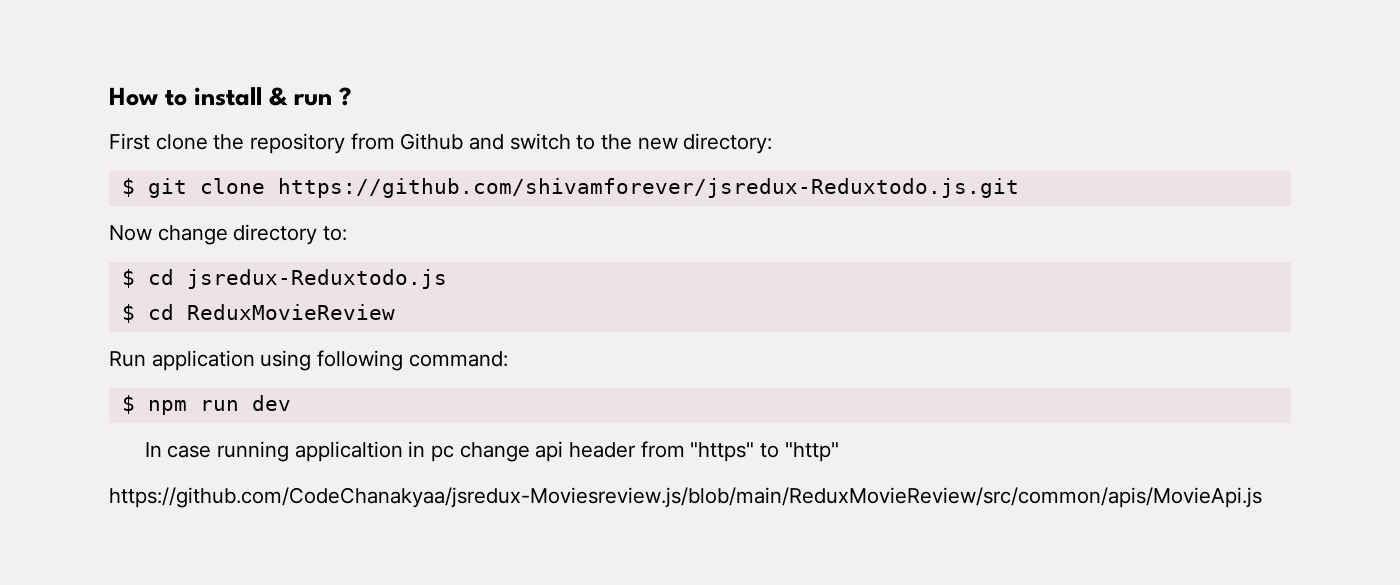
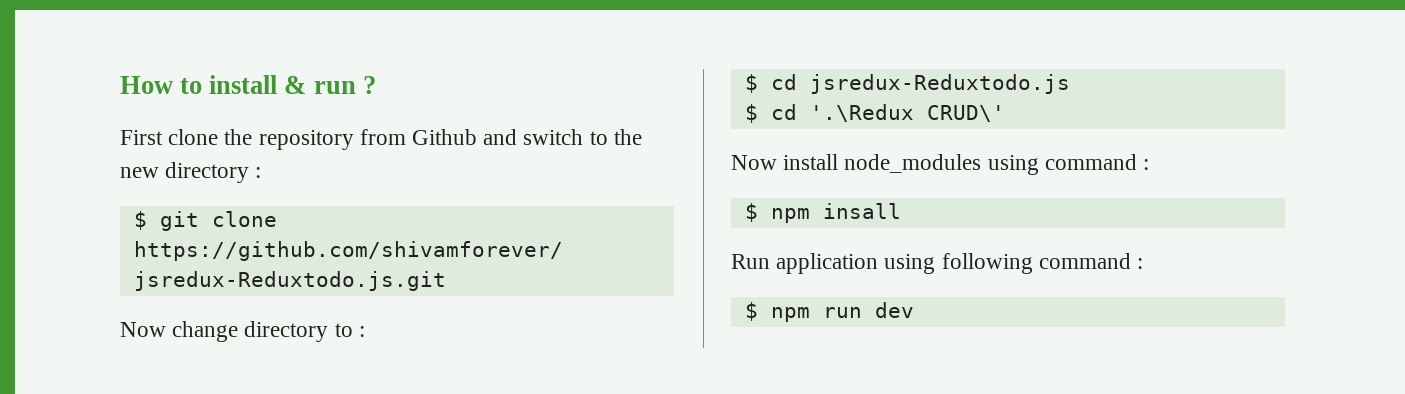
- First clone the repository from Github and switch to the new directory:
+ First clone the repository from Github and switch to the new directory :
- Now change directory to:
+ Now change directory to :
- $ cd ReduxMovieReview
+ $ cd '.\Redux CRUD\'
+ Now install node_modules using command :
+ $ npm insall
- Run application using following command:
+ Run application using following command :
- In case running applicaltion in pc change api header from "https" to "http"
- https://github.com/CodeChanakyaa/jsredux-Moviesreview.js/blob/main/ReduxMovieReview/src/common/apis/MovieApi.js

